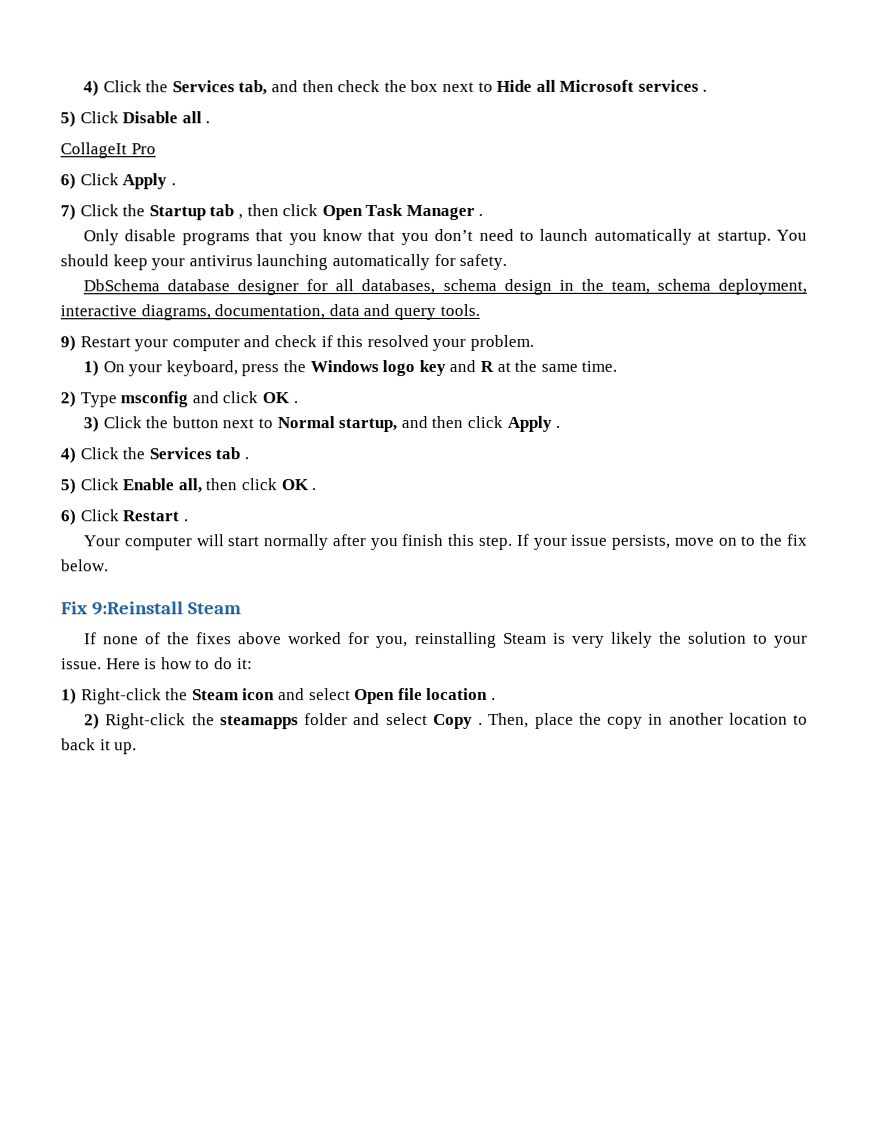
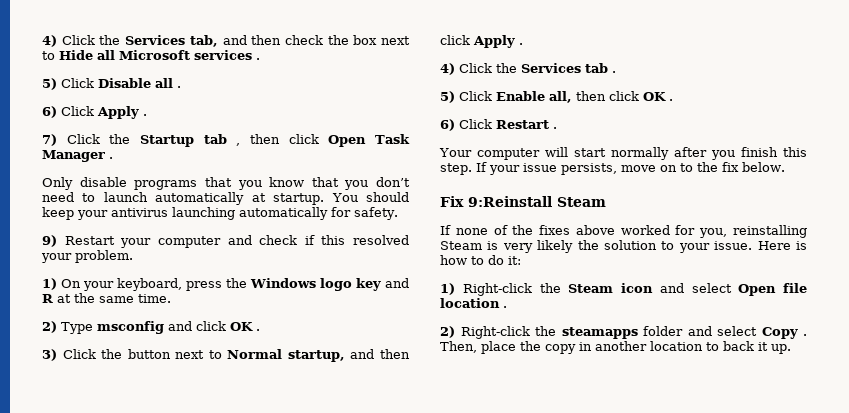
- CollageIt Pro
- DbSchema database designer for all databases, schema design in the team, schema deployment, interactive diagrams, documentation, data and query tools.

